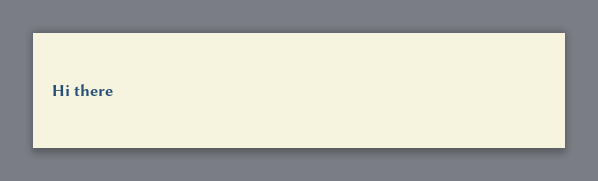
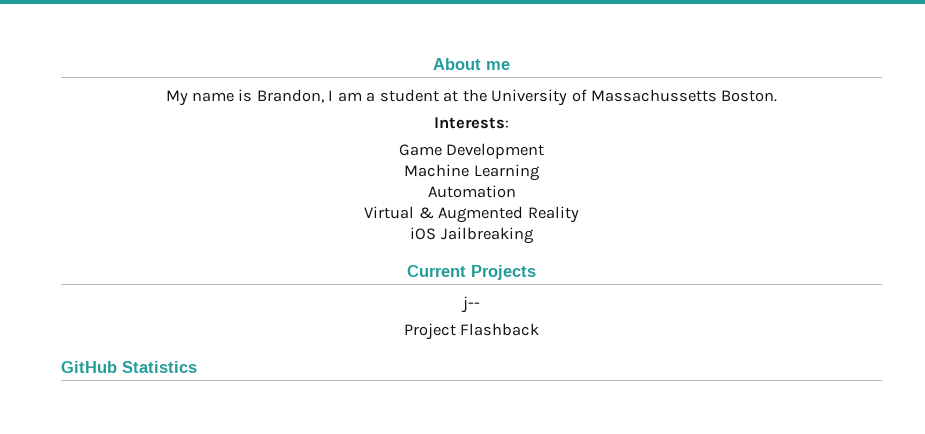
- Hi there
+ About me
+ My name is Brandon, I am a student at the University of Massachussetts Boston.
+ Interests:
+ Game Development
+ Machine Learning
+ Automation
+ Virtual & Augmented Reality
+ iOS Jailbreaking
+ Current Projects
+ j--
+ Project Flashback
+ GitHub Statistics

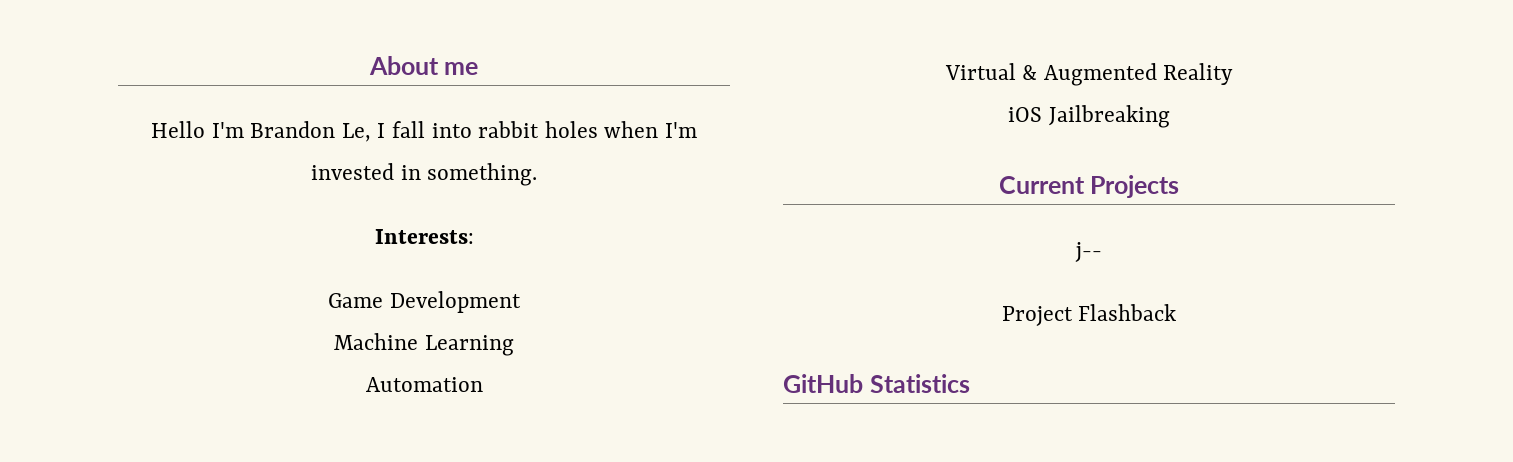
- My name is Brandon, I am a student at the University of Massachussetts Boston.
+ Hello I'm Brandon Le, I fall into rabbit holes when I'm invested in something.

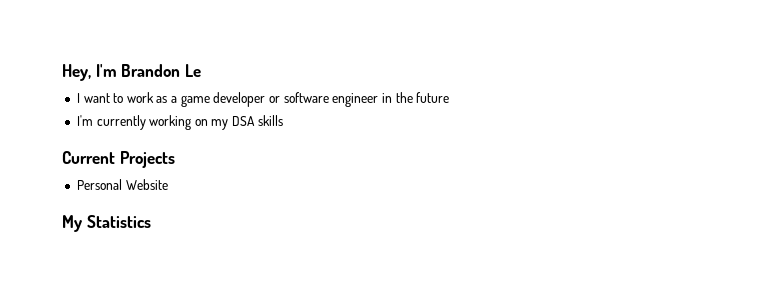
- About me
- Hello I'm Brandon Le, I fall into rabbit holes when I'm invested in something.
- Interests:
- Game Development
- Machine Learning
- Automation
- Virtual & Augmented Reality
- iOS Jailbreaking
+ Hey, I'm Brandon Le
+ I want to work as a game developer or software engineer in the future
+ I'm currently working on my DSA skills
  Current Projects
- j--
- Project Flashback
- GitHub Statistics
+ Personal Website
+ My Statistics

